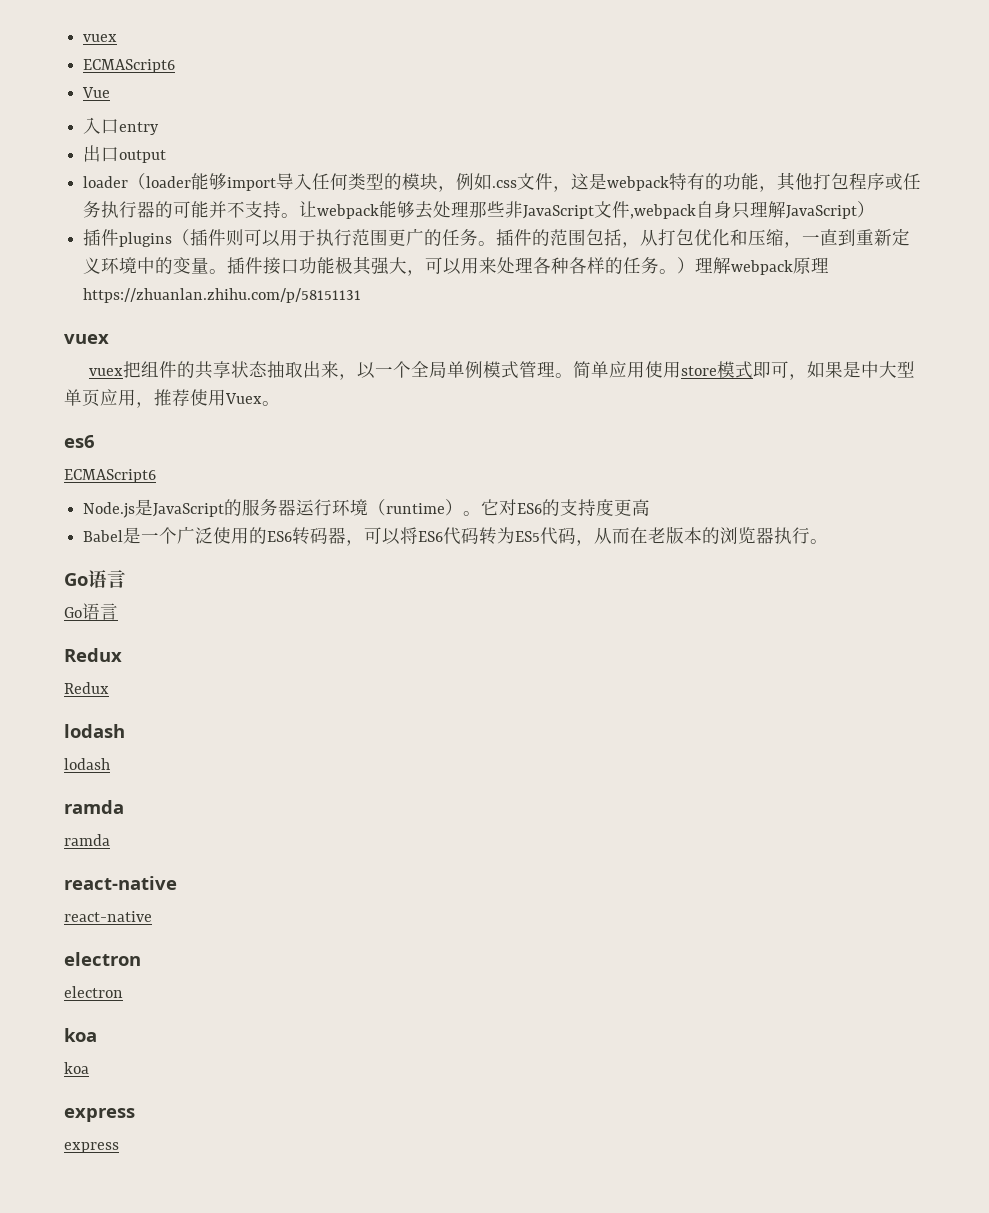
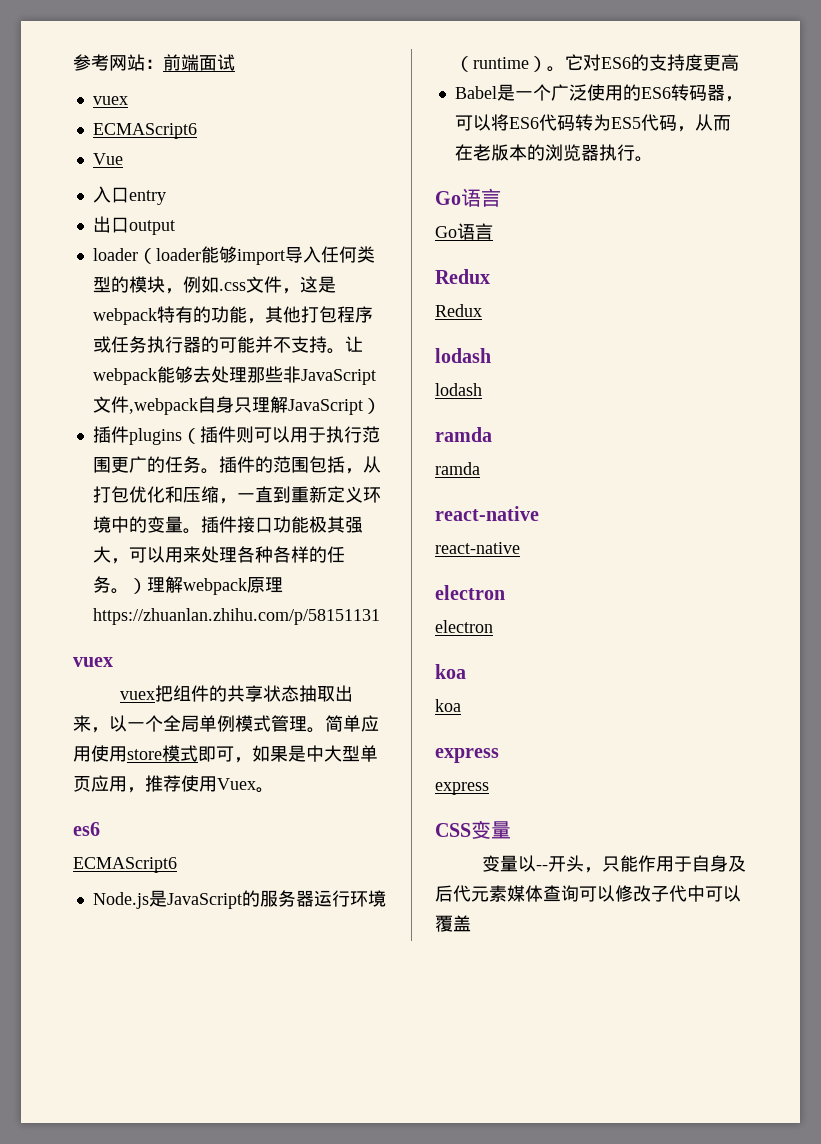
+ 参考网站：前端面试
+ CSS变量
+ 变量以--开头，只能作用于自身及后代元素媒体查询可以修改子代中可以覆盖

